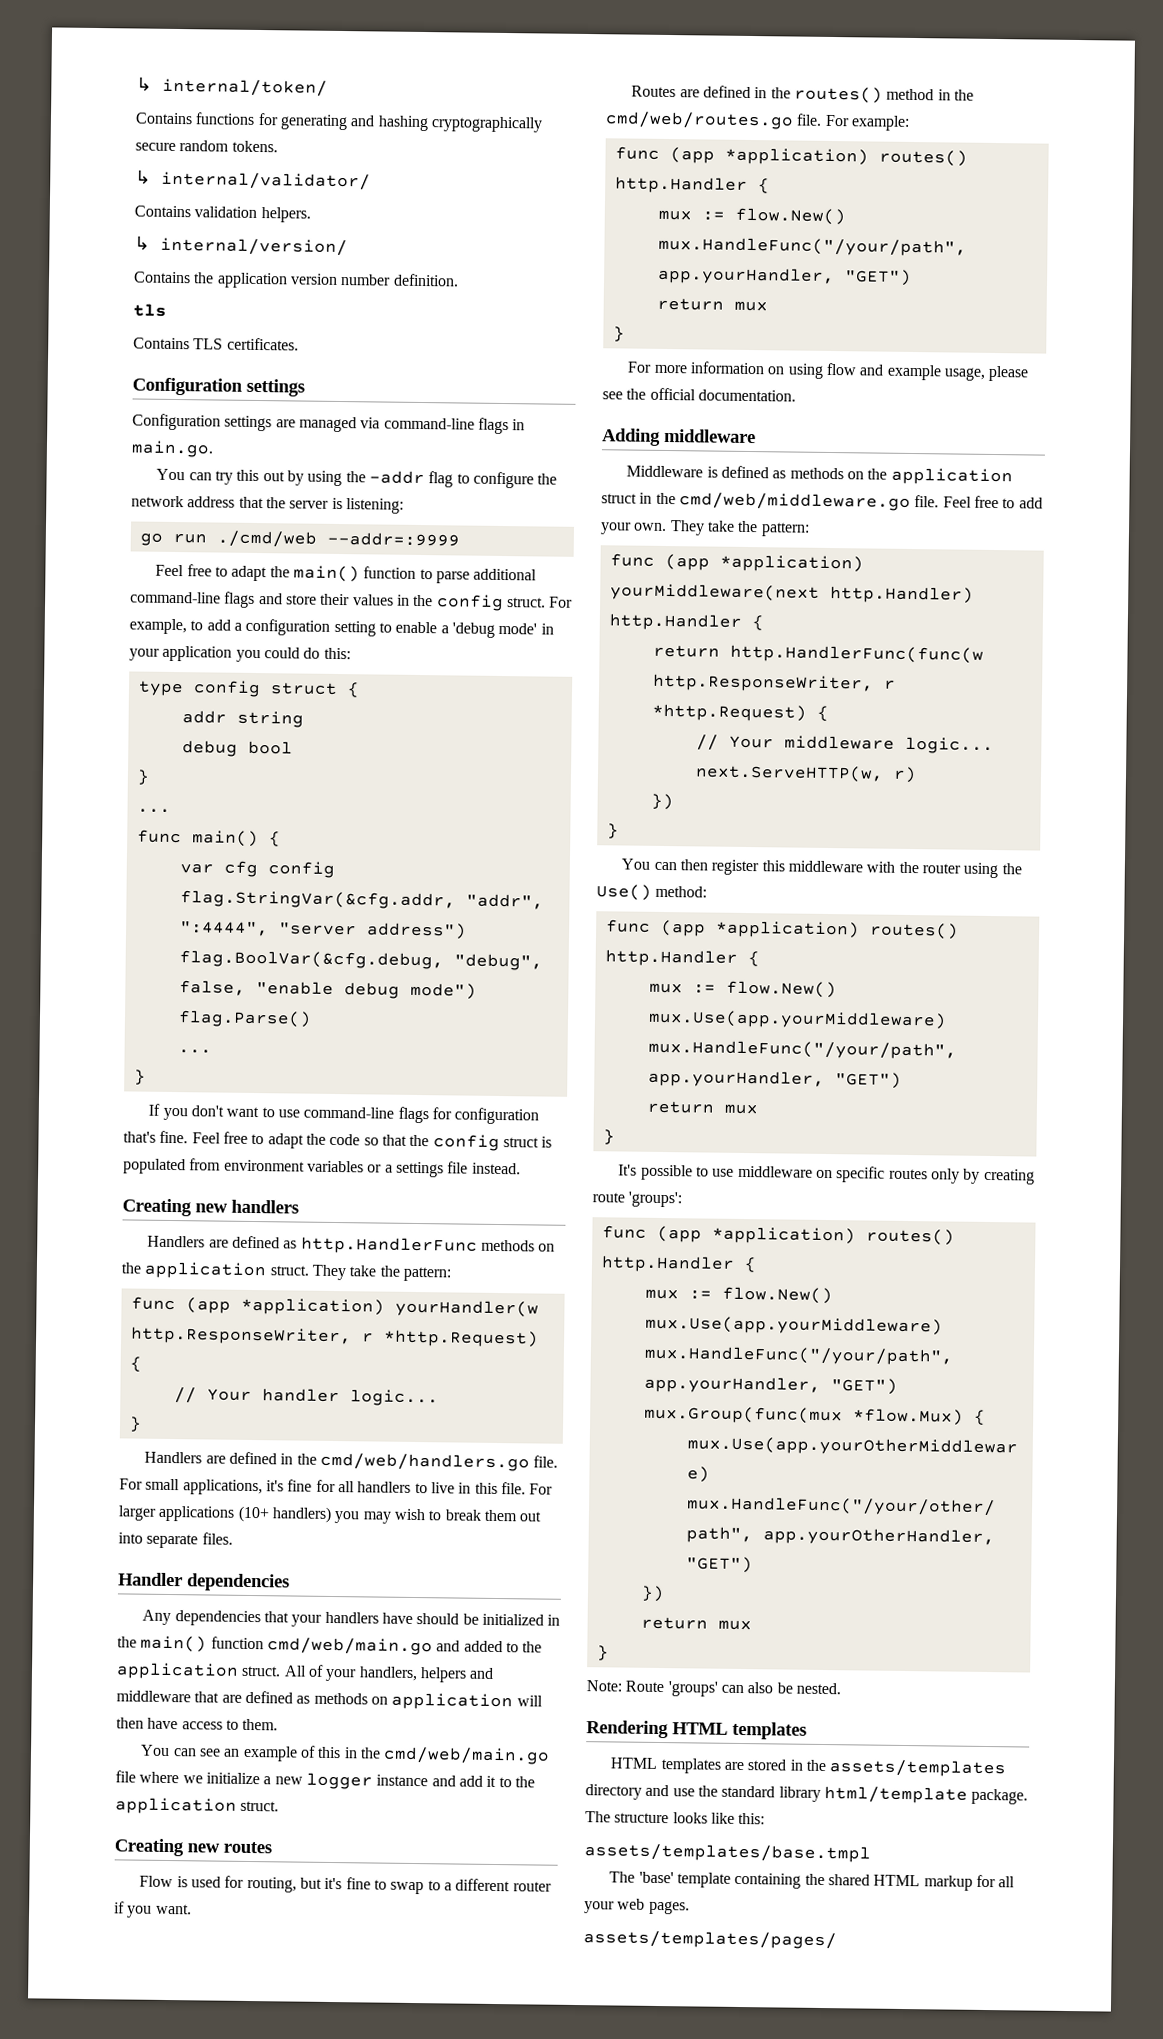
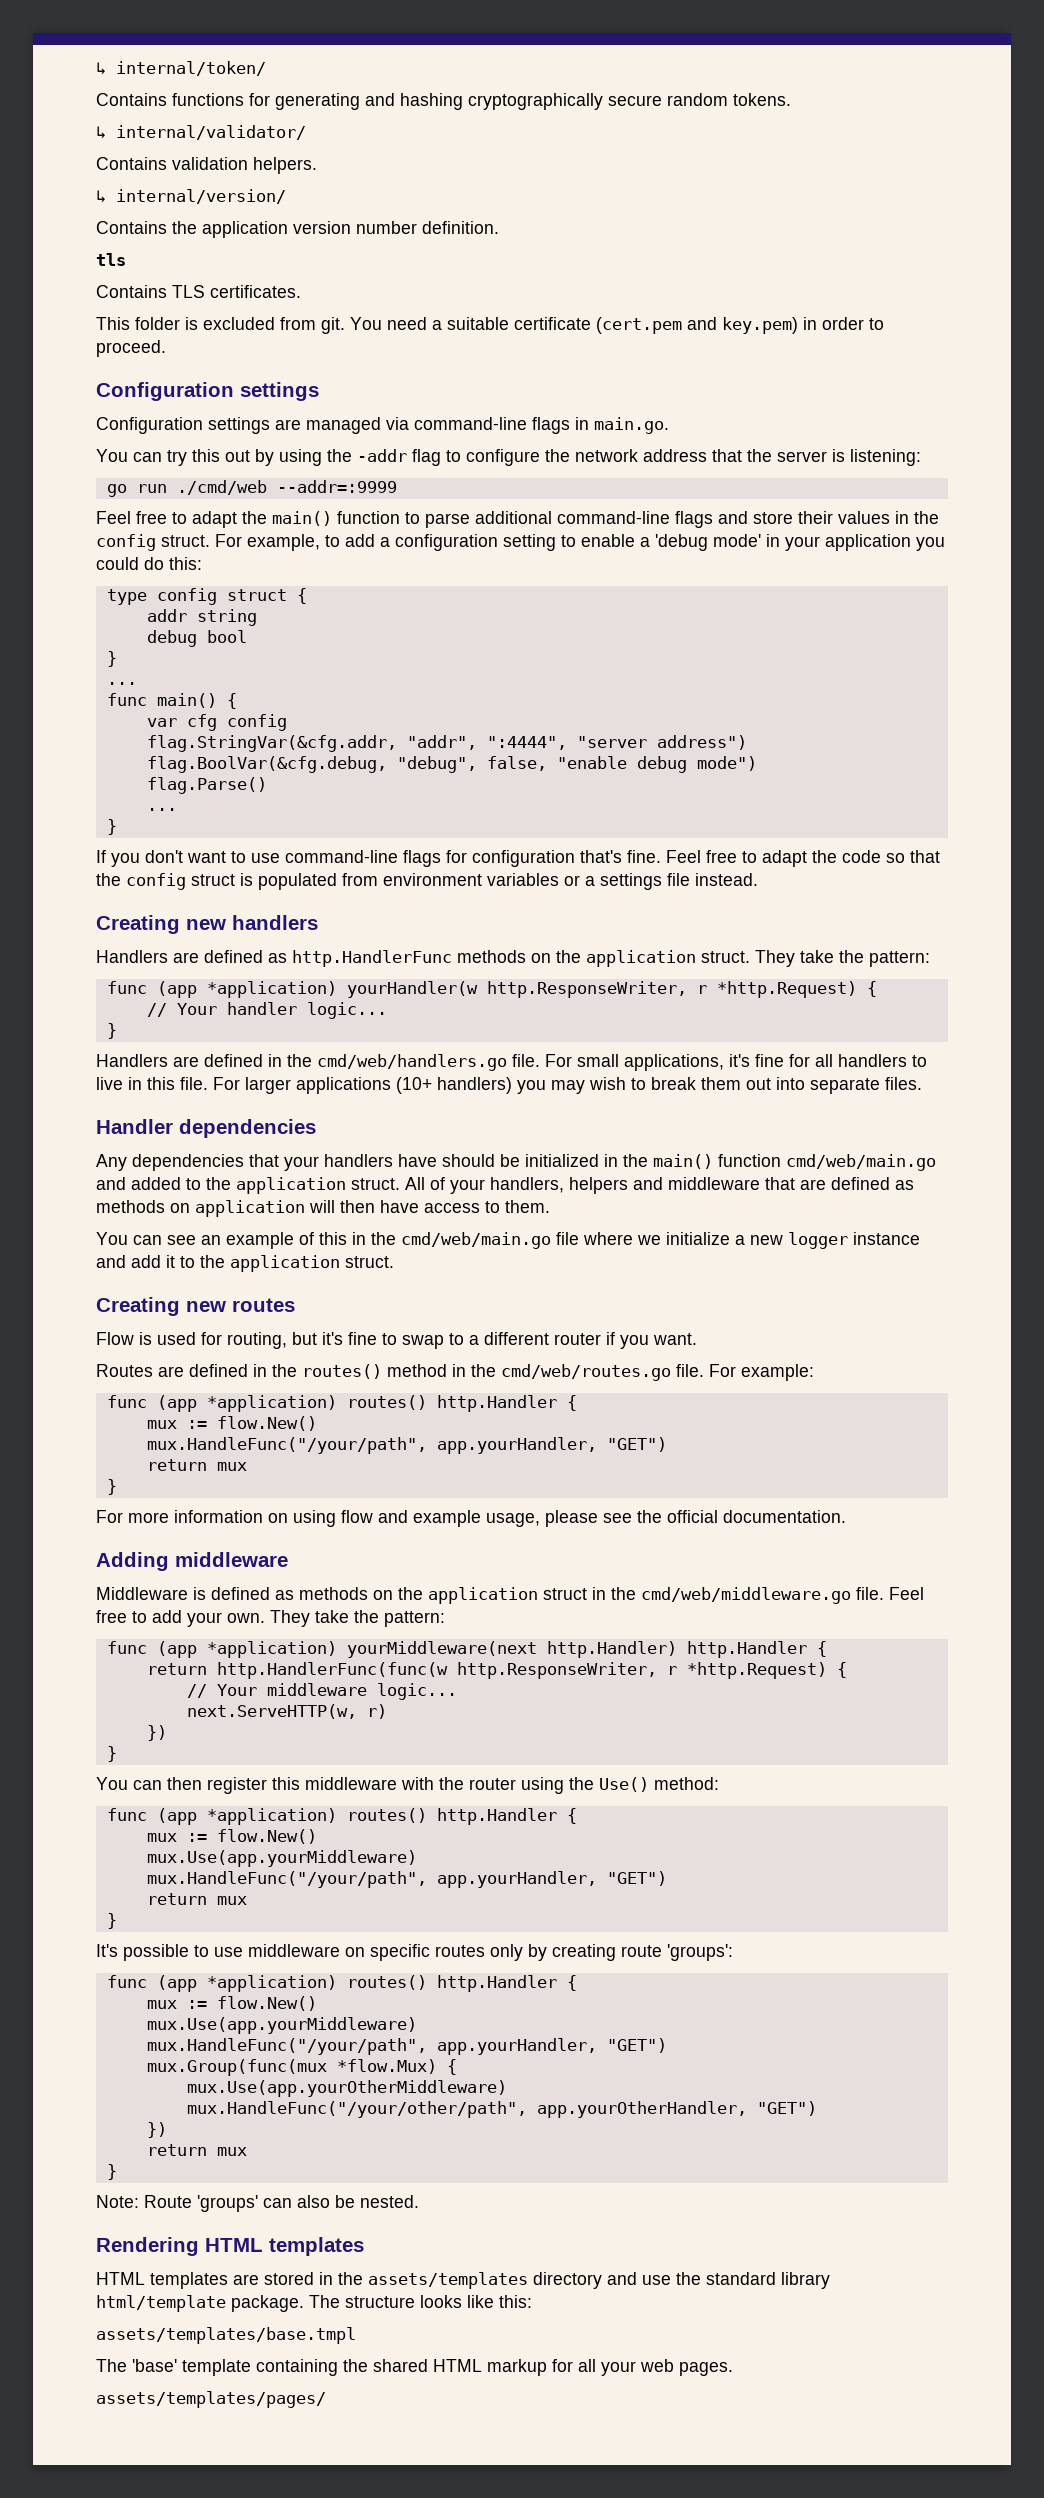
+ This folder is excluded from git. You need a suitable certificate (cert.pem and key.pem) in order to proceed.

